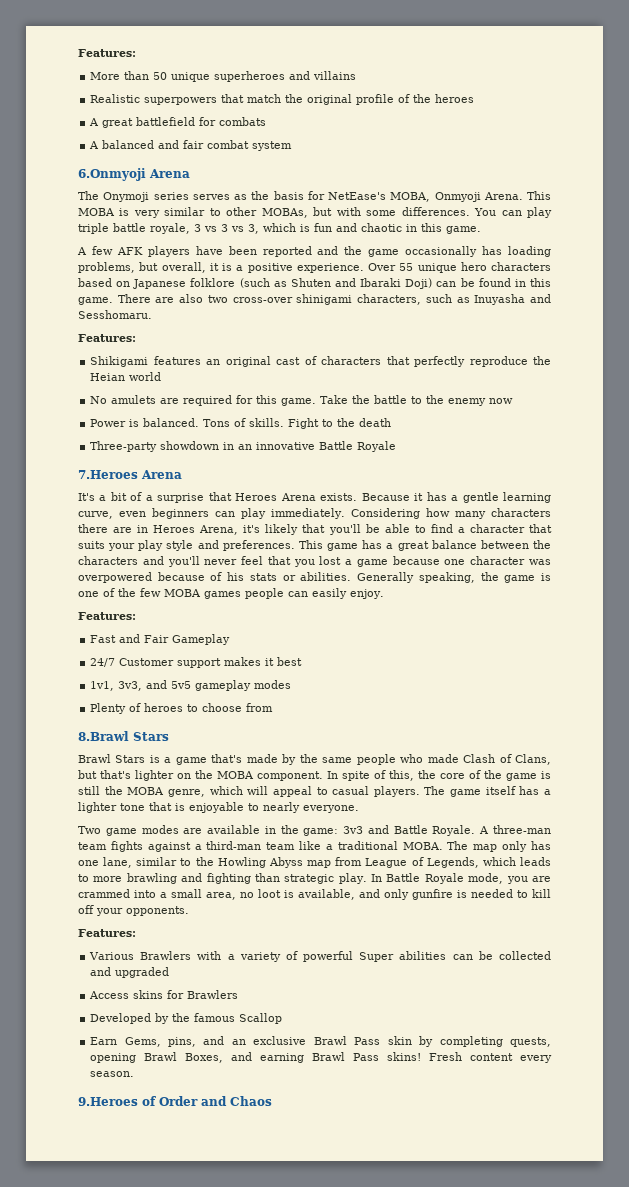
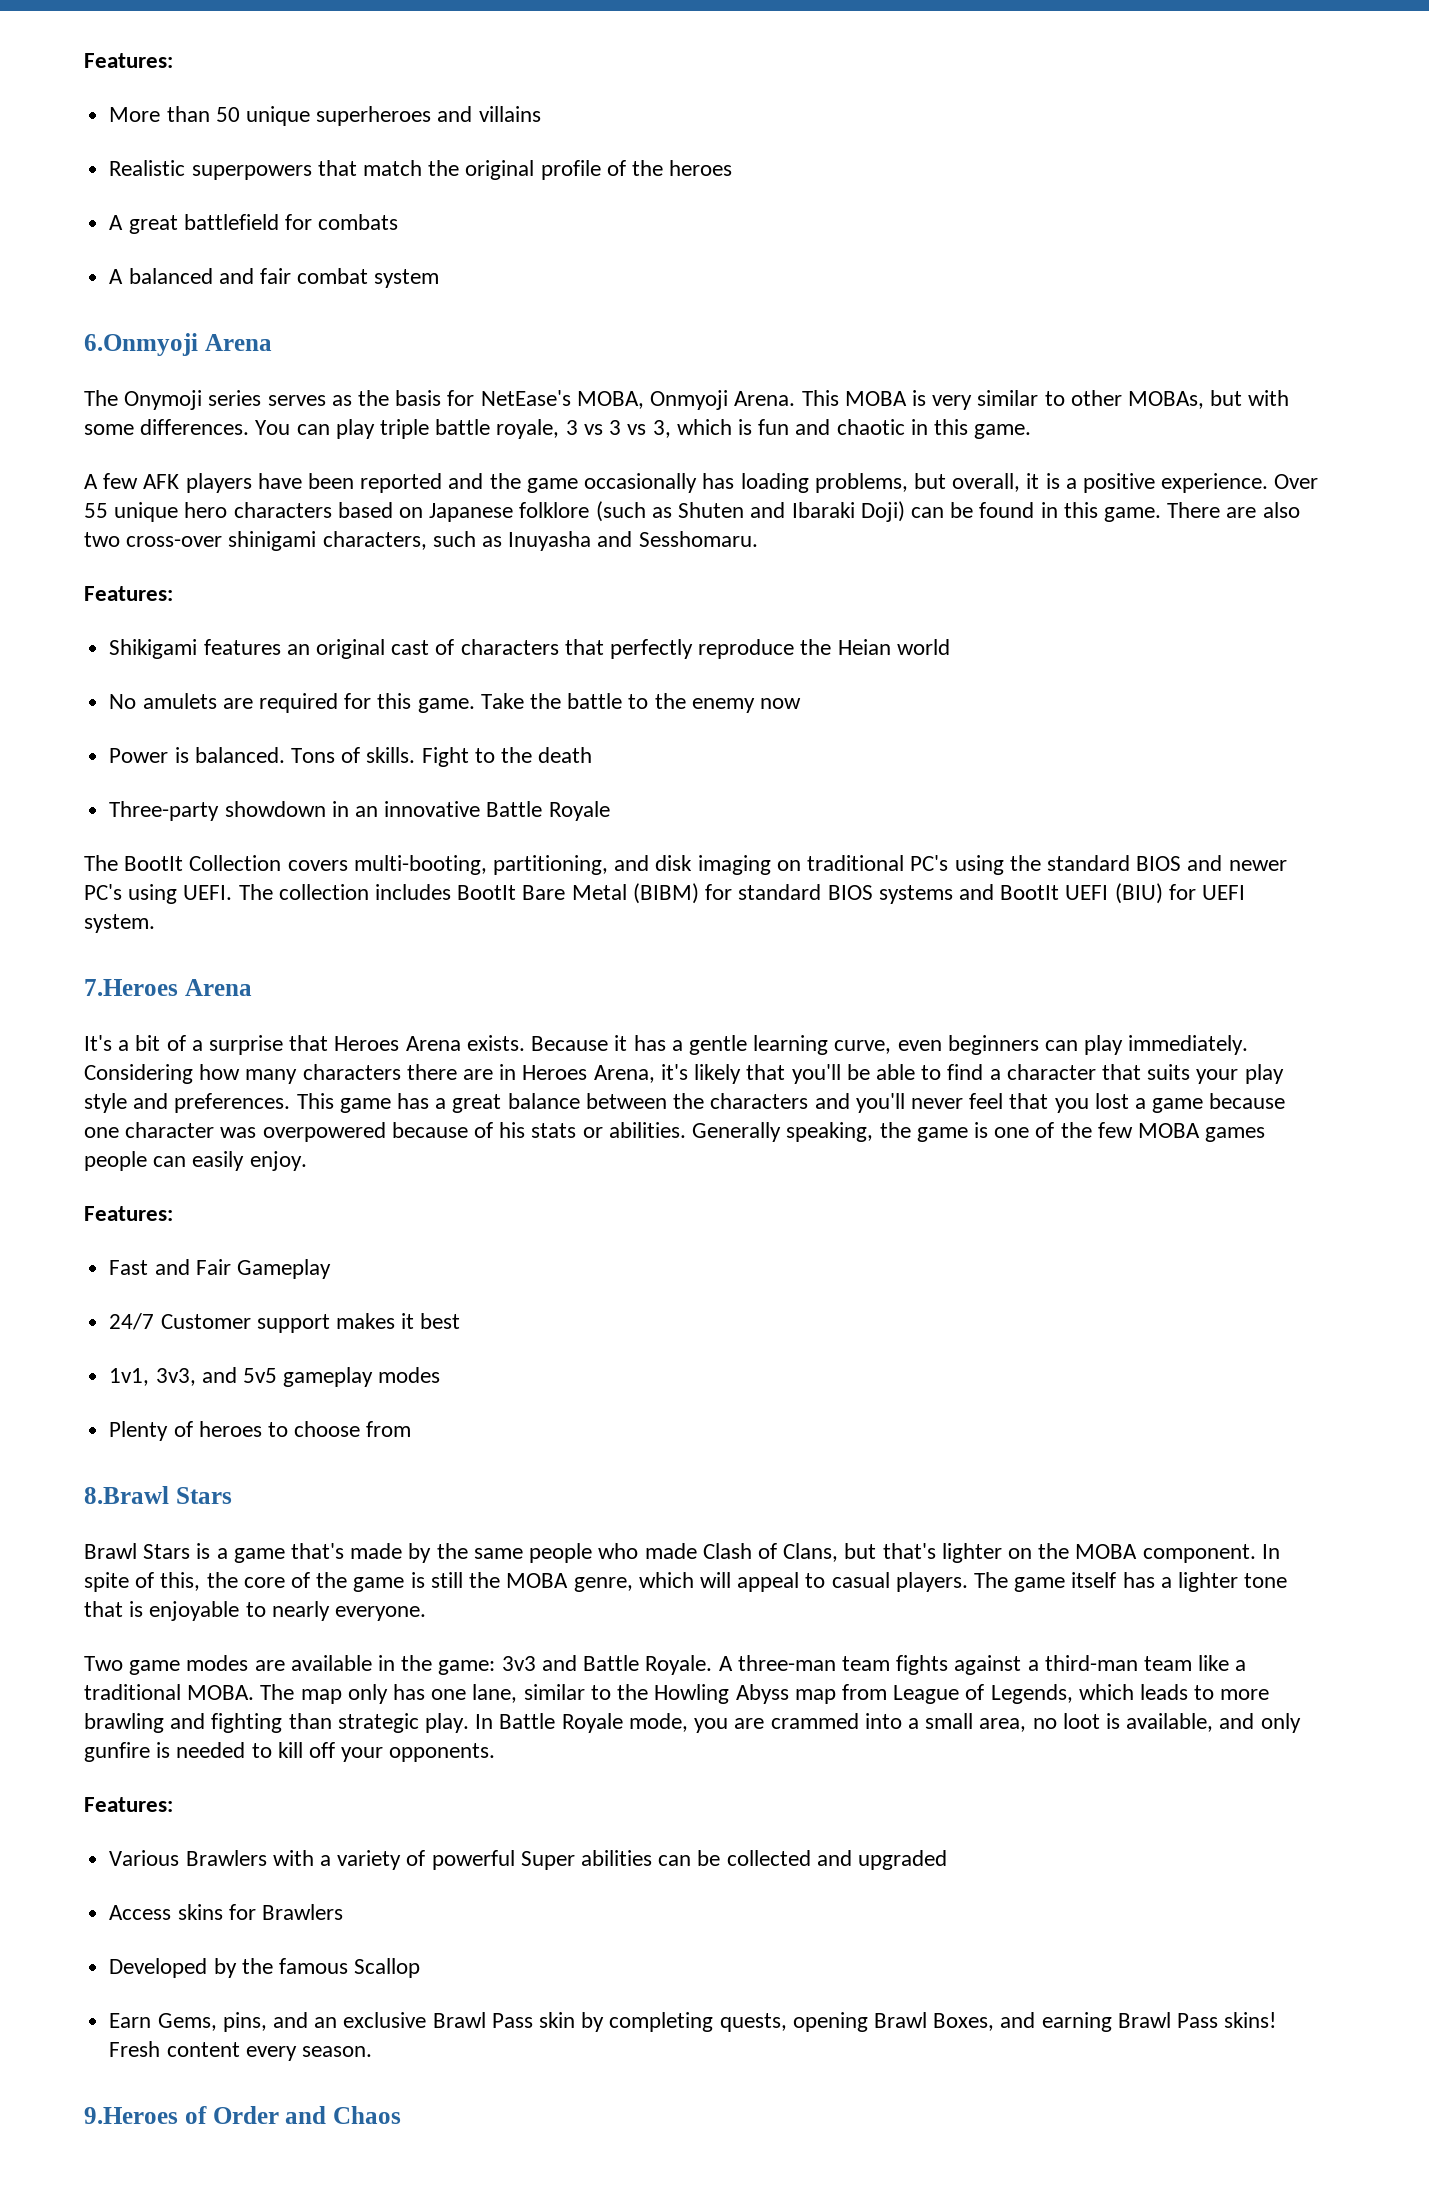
+ The BootIt Collection covers multi-booting, partitioning, and disk imaging on traditional PC's using the standard BIOS and newer PC's using UEFI. The collection includes BootIt Bare Metal (BIBM) for standard BIOS systems and BootIt UEFI (BIU) for UEFI system.

